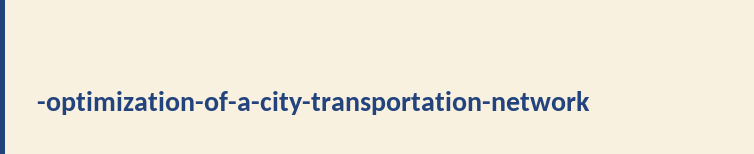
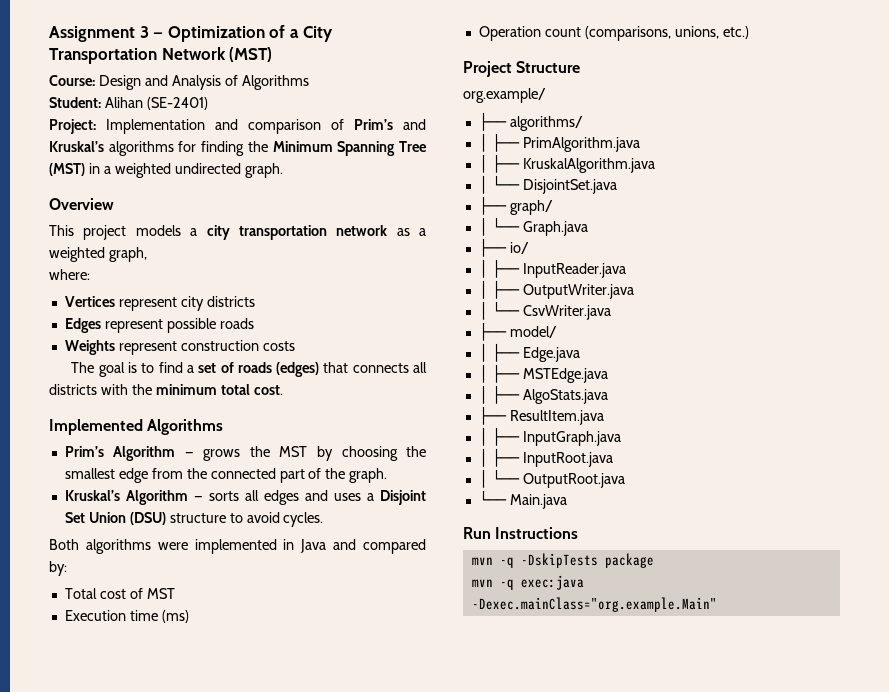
- -optimization-of-a-city-transportation-network
+ Assignment 3 — Optimization of a City Transportation Network (MST)
+ Course: Design and Analysis of Algorithms
+ Student: Alihan (SE-2401)
+ Project: Implementation and comparison of Prim’s and Kruskal’s algorithms for finding the Minimum Spanning Tree (MST) in a weighted undirected graph.
+ Overview
+ This project models a city transportation network as a weighted graph,
+ where:
+ Vertices represent city districts
+ Edges represent possible roads
+ Weights represent construction costs
+ The goal is to find a set of roads (edges) that connects all districts with the minimum total cost.
+ Implemented Algorithms
+ Prim’s Algorithm — grows the MST by choosing the smallest edge from the connected part of the graph.
+ Kruskal’s Algorithm — sorts all edges and uses a Disjoint Set Union (DSU) structure to avoid cycles.
+ Both algorithms were implemented in Java and compared by:
+ Total cost of MST
+ Execution time (ms)
+ Operation count (comparisons, unions, etc.)
+ Project Structure
+ org.example/
+ ├── algorithms/
+ │ ├── PrimAlgorithm.java
+ │ ├── KruskalAlgorithm.java
+ │ └── DisjointSet.java
+ ├── graph/
+ │ └── Graph.java
+ ├── io/
+ │ ├── InputReader.java
+ │ ├── OutputWriter.java
+ │ └── CsvWriter.java
+ ├── model/
+ │ ├── Edge.java
+ │ ├── MSTEdge.java
+ │ ├── AlgoStats.java
+ ├── ResultItem.java
+ │ ├── InputGraph.java
+ │ ├── InputRoot.java
+ │ └── OutputRoot.java
+ └── Main.java
+ Run Instructions
+ mvn -q -DskipTests package
+ mvn -q exec:java -Dexec.mainClass="org.example.Main"

